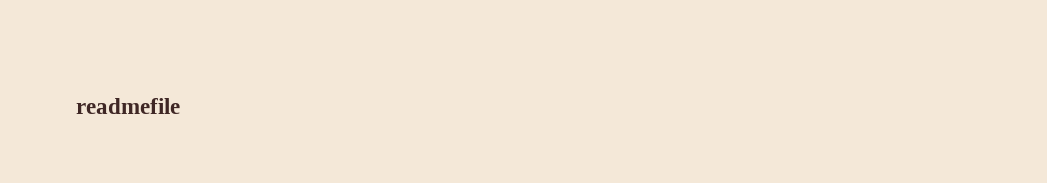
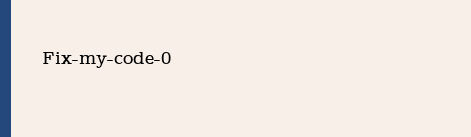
- readmefile
+ Fix-my-code-0

